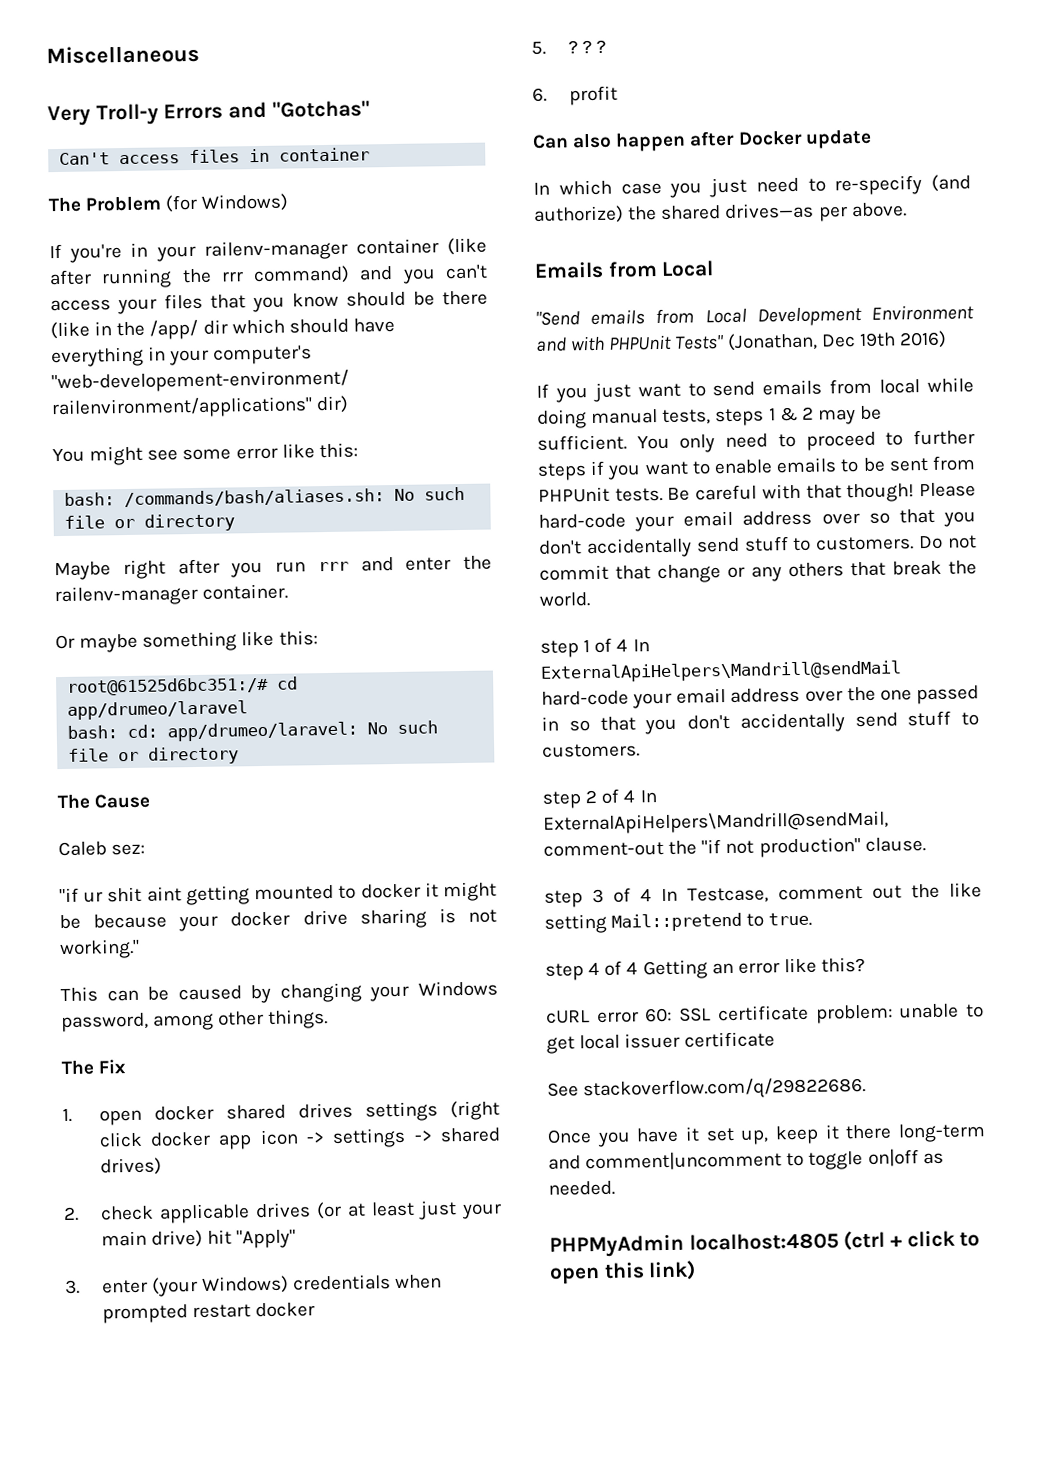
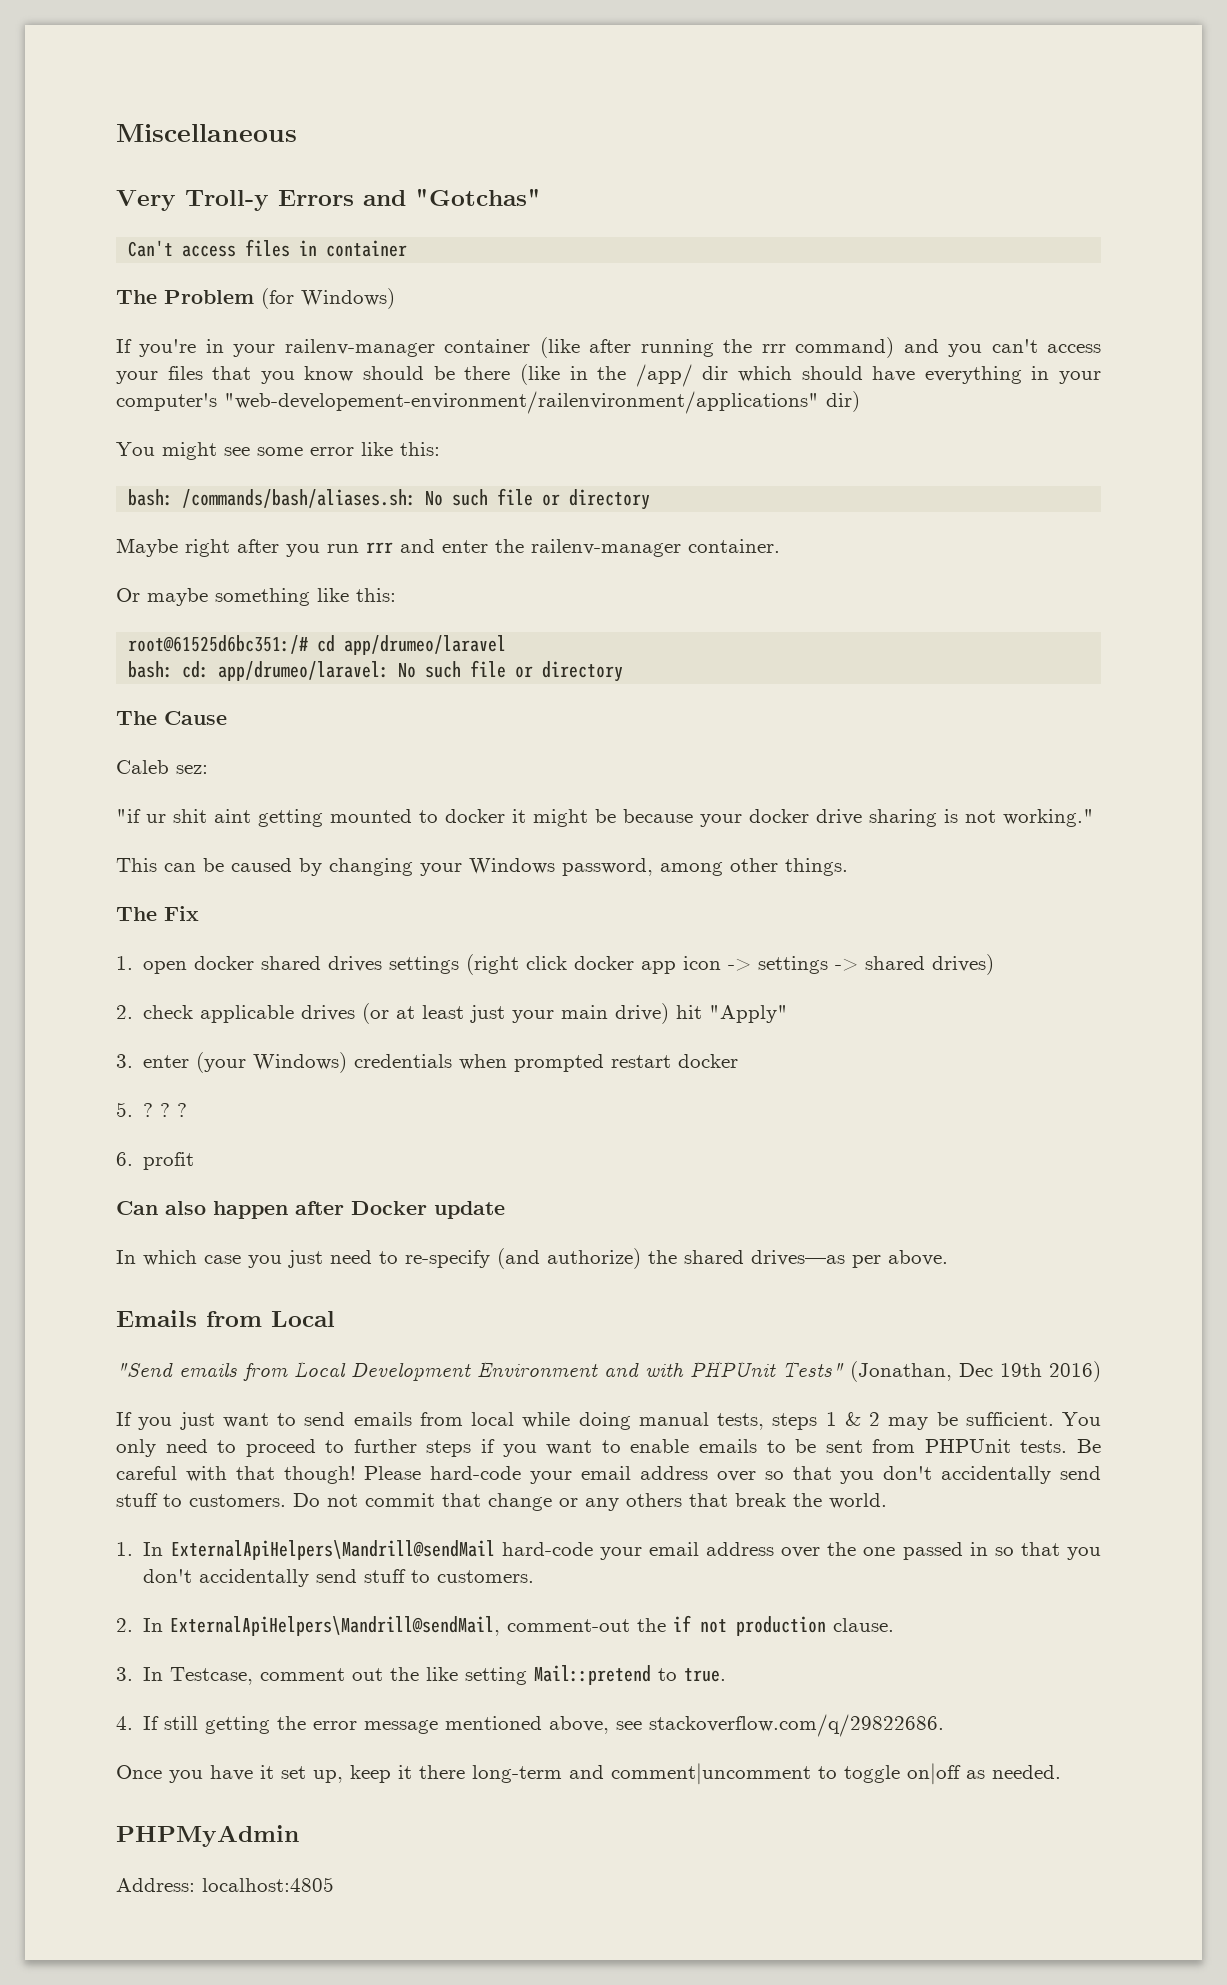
- step 1 of 4 In ExternalApiHelpers\Mandrill@sendMail hard-code your email address over the one passed in so that you don't accidentally send stuff to customers.
+ 1. In ExternalApiHelpers\Mandrill@sendMail hard-code your email address over the one passed in so that you don't accidentally send stuff to customers.
- step 2 of 4 In ExternalApiHelpers\Mandrill@sendMail, comment-out the "if not production" clause.
- step 3 of 4 In Testcase, comment out the like setting Mail::pretend to true.
+ 2. In ExternalApiHelpers\Mandrill@sendMail, comment-out the if not production clause.
+ 3. In Testcase, comment out the like setting Mail::pretend to true.
- step 4 of 4 Getting an error like this?
- cURL error 60: SSL certificate problem: unable to get local issuer certificate
- See stackoverflow.com/q/29822686.
+ 4. If still getting the error message mentioned above, see stackoverflow.com/q/29822686.
- PHPMyAdmin localhost:4805 (ctrl + click to open this link)
+ PHPMyAdmin
+ Address: localhost:4805

